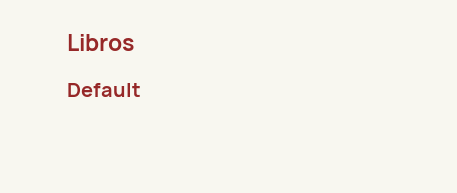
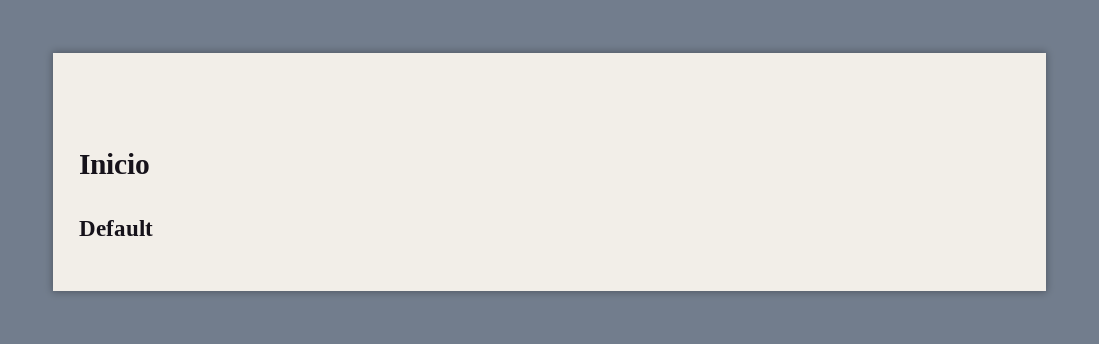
- Libros
+ Inicio

